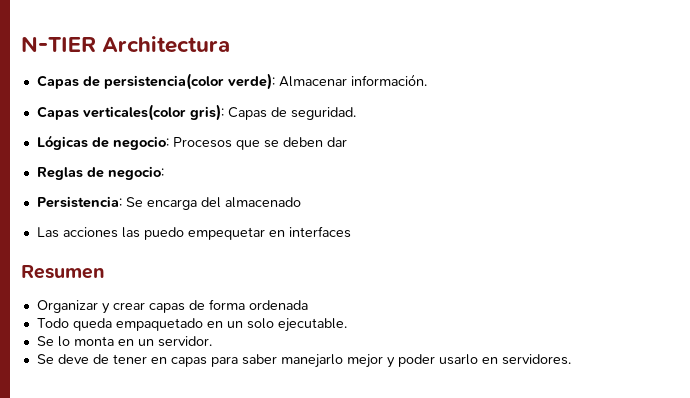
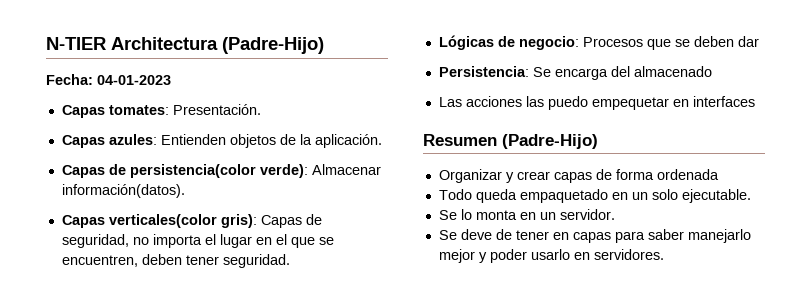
- N-TIER Architectura
+ N-TIER Architectura (Padre-Hijo)
+ Fecha: 04-01-2023
+ Capas tomates: Presentación.
+ Capas azules: Entienden objetos de la aplicación.
- Capas de persistencia(color verde): Almacenar información.
+ Capas de persistencia(color verde): Almacenar información(datos).
- Capas verticales(color gris): Capas de seguridad.
+ Capas verticales(color gris): Capas de seguridad, no importa el lugar en el que se encuentren, deben tener seguridad.
- Reglas de negocio:
- Resumen
+ Resumen (Padre-Hijo)

